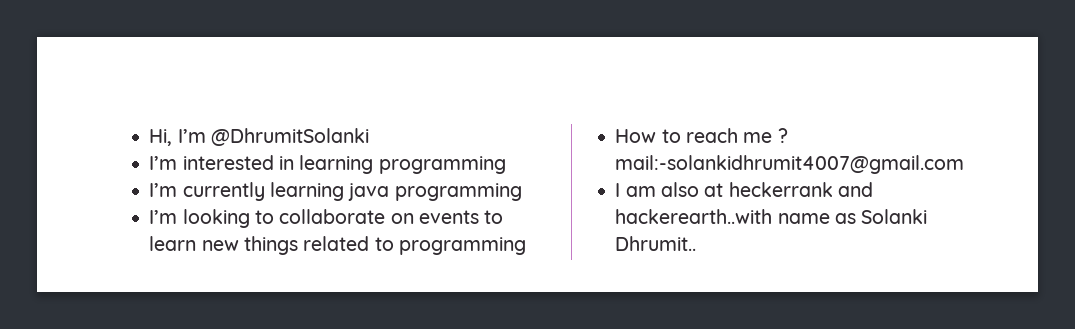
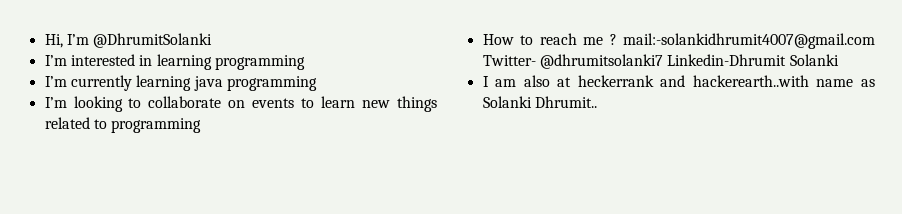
- How to reach me ? mail:-solankidhrumit4007@gmail.com
+ How to reach me ? mail:-solankidhrumit4007@gmail.com Twitter- @dhrumitsolanki7 Linkedin-Dhrumit Solanki

